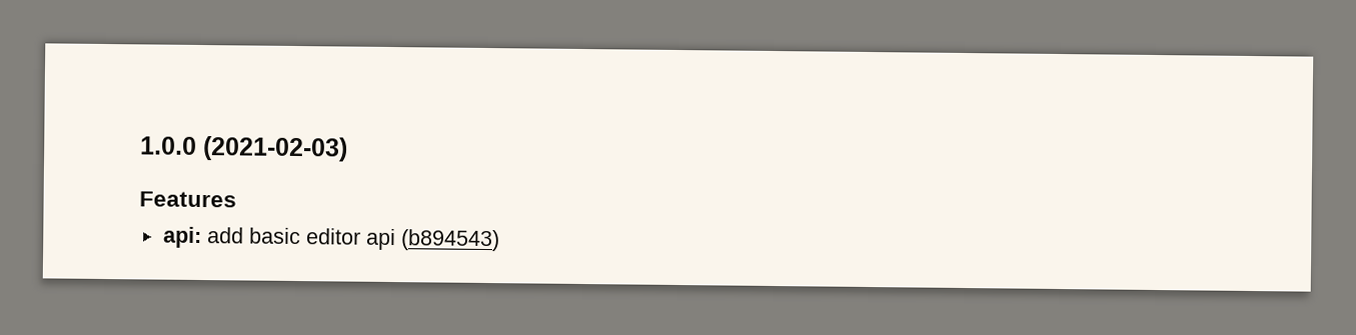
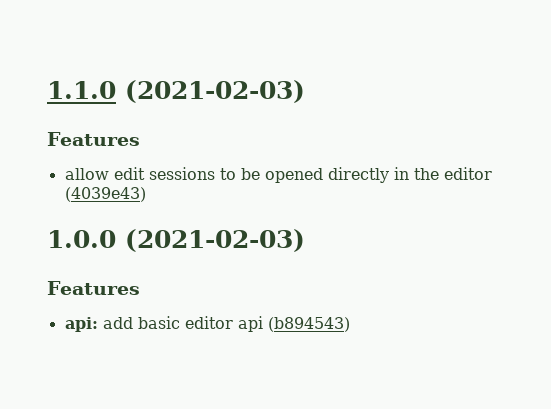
+ 1.1.0 (2021-02-03)
+ Features
+ allow edit sessions to be opened directly in the editor (4039e43)

